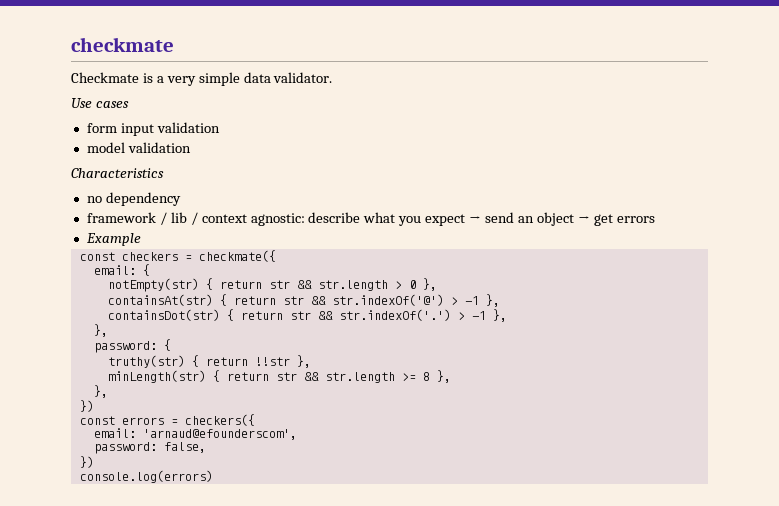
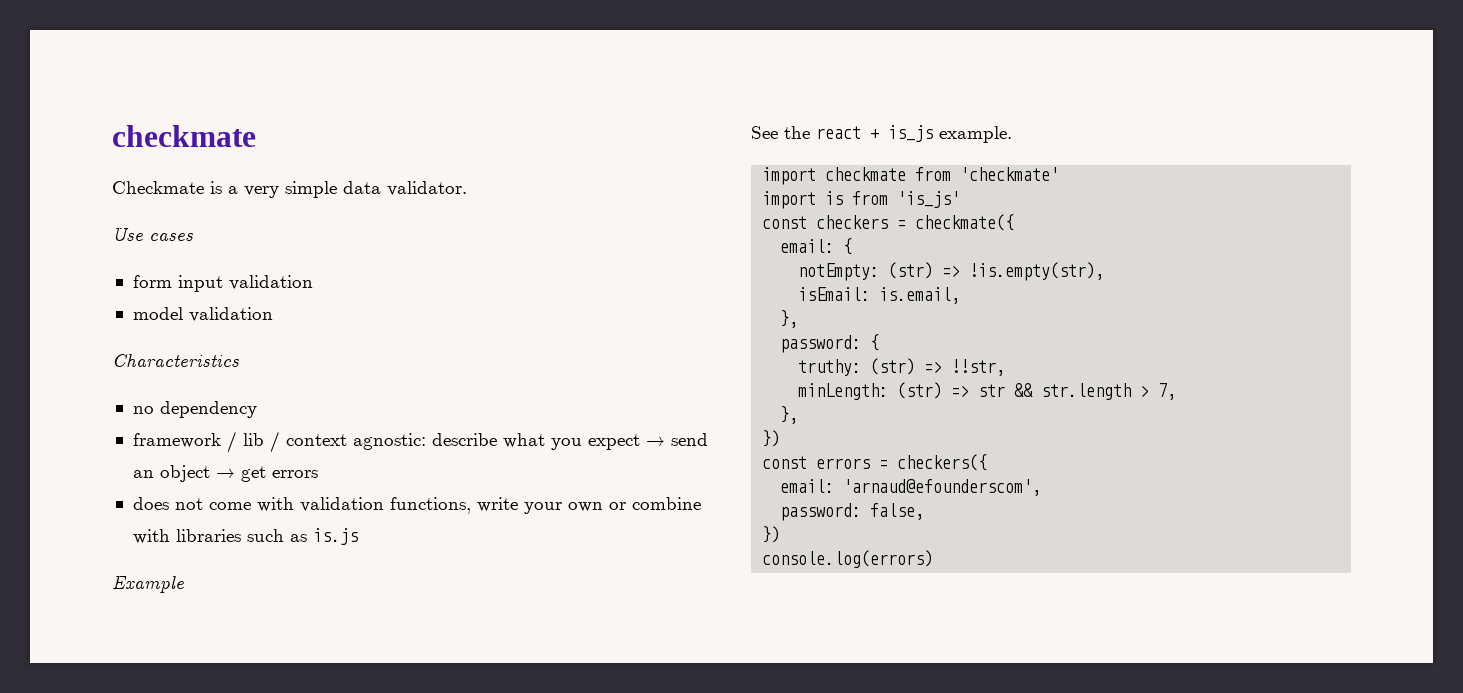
+ does not come with validation functions, write your own or combine with libraries such as is.js
  Example
+ See the react + is_js example.
+ import checkmate from 'checkmate'
+ import is from 'is_js'
- notEmpty(str) { return str && str.length > 0 },
- containsAt(str) { return str && str.indexOf('@') > -1 },
- containsDot(str) { return str && str.indexOf('.') > -1 },
+ notEmpty: (str) => !is.empty(str),
+ isEmail: is.email,
  },
  password: {
- truthy(str) { return !!str },
- minLength(str) { return str && str.length >= 8 },
+ truthy: (str) => !!str,
+ minLength: (str) => str && str.length > 7,

